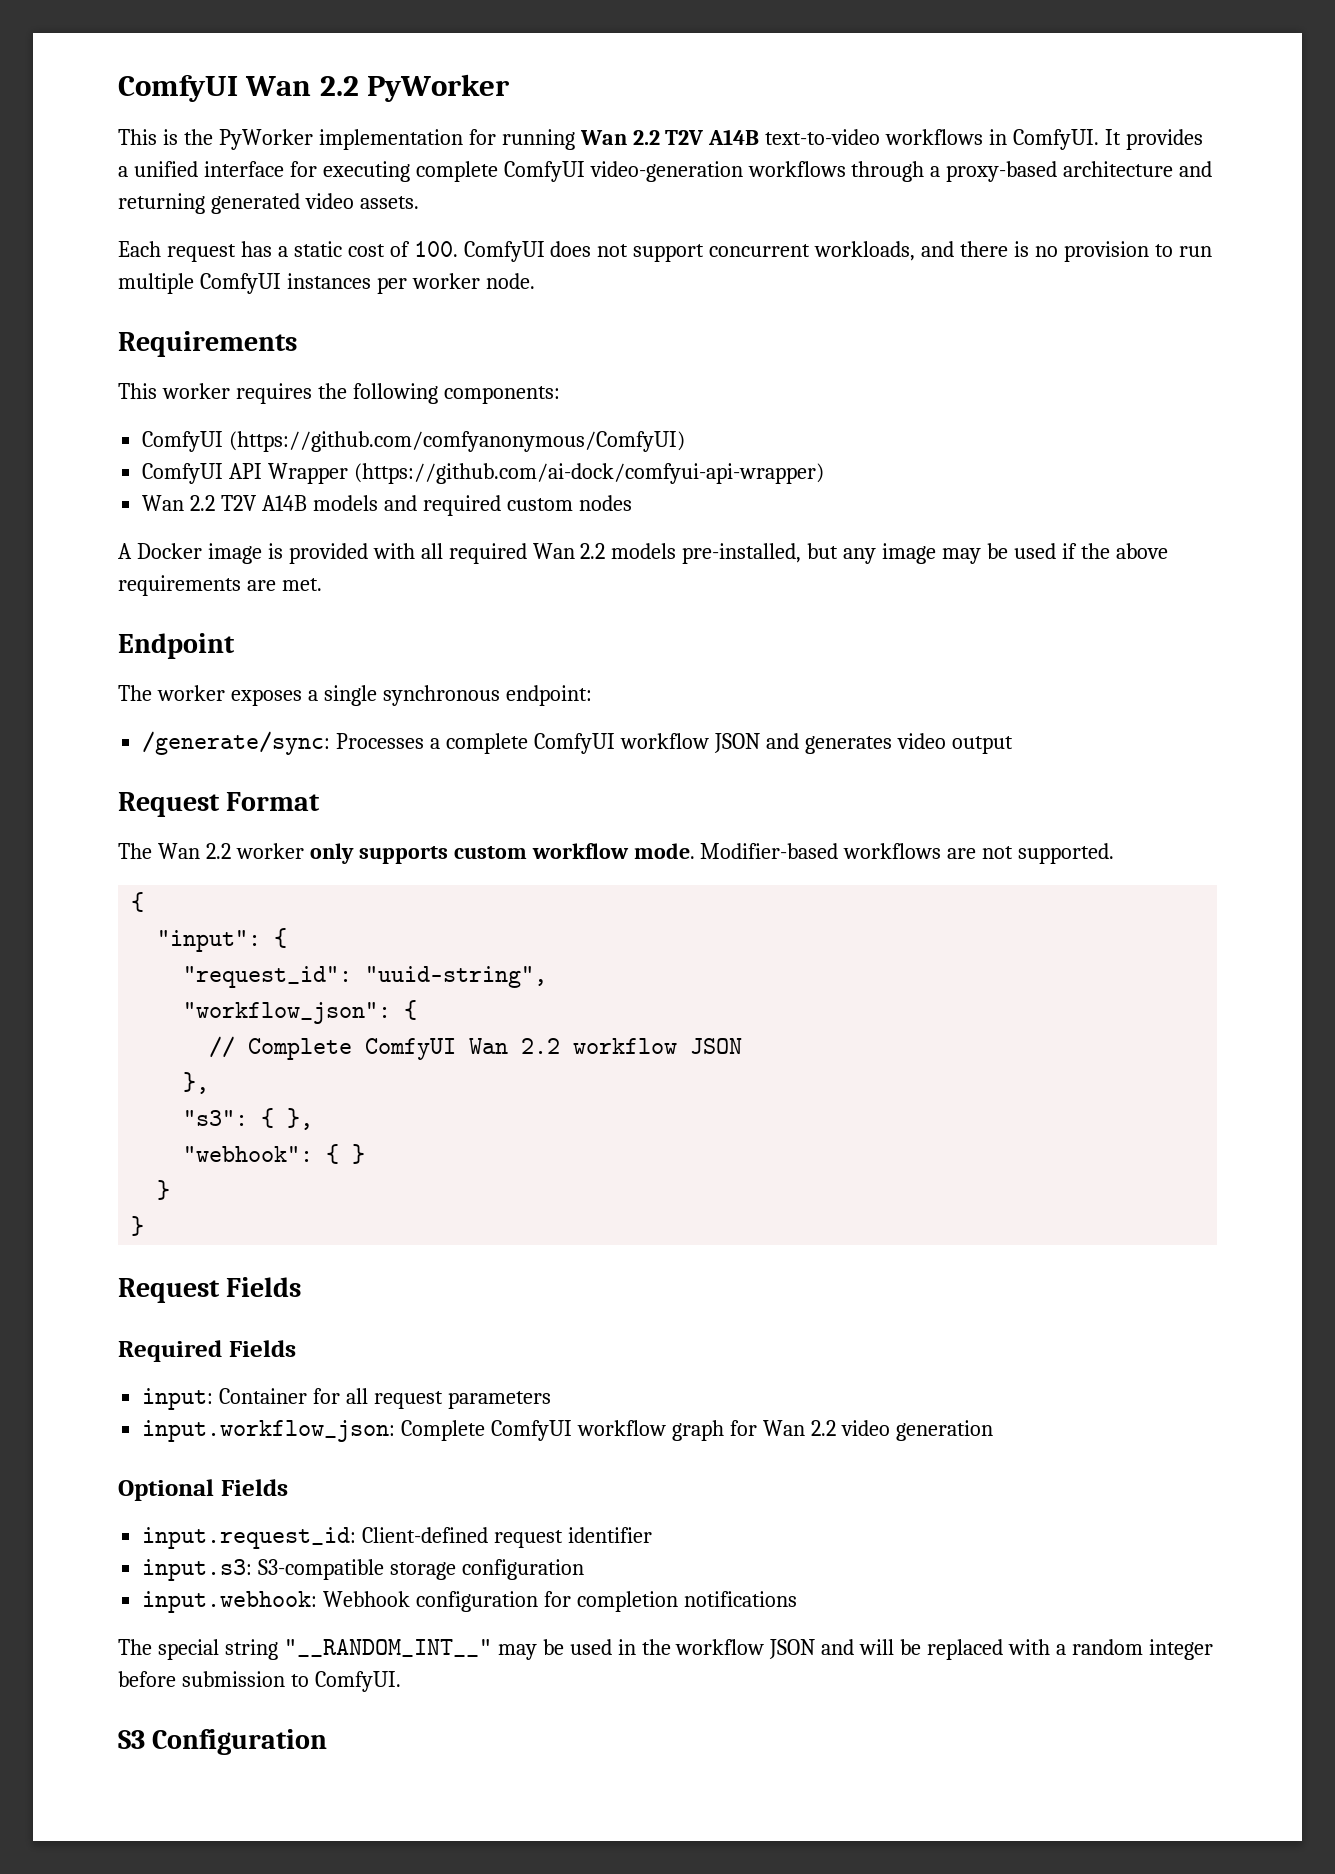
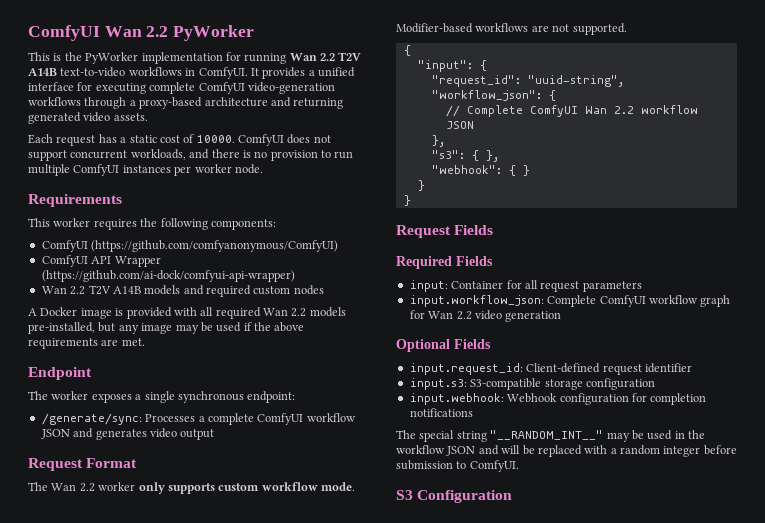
- Each request has a static cost of 100. ComfyUI does not support concurrent workloads, and there is no provision to run multiple ComfyUI instances per worker node.
+ Each request has a static cost of 10000. ComfyUI does not support concurrent workloads, and there is no provision to run multiple ComfyUI instances per worker node.

